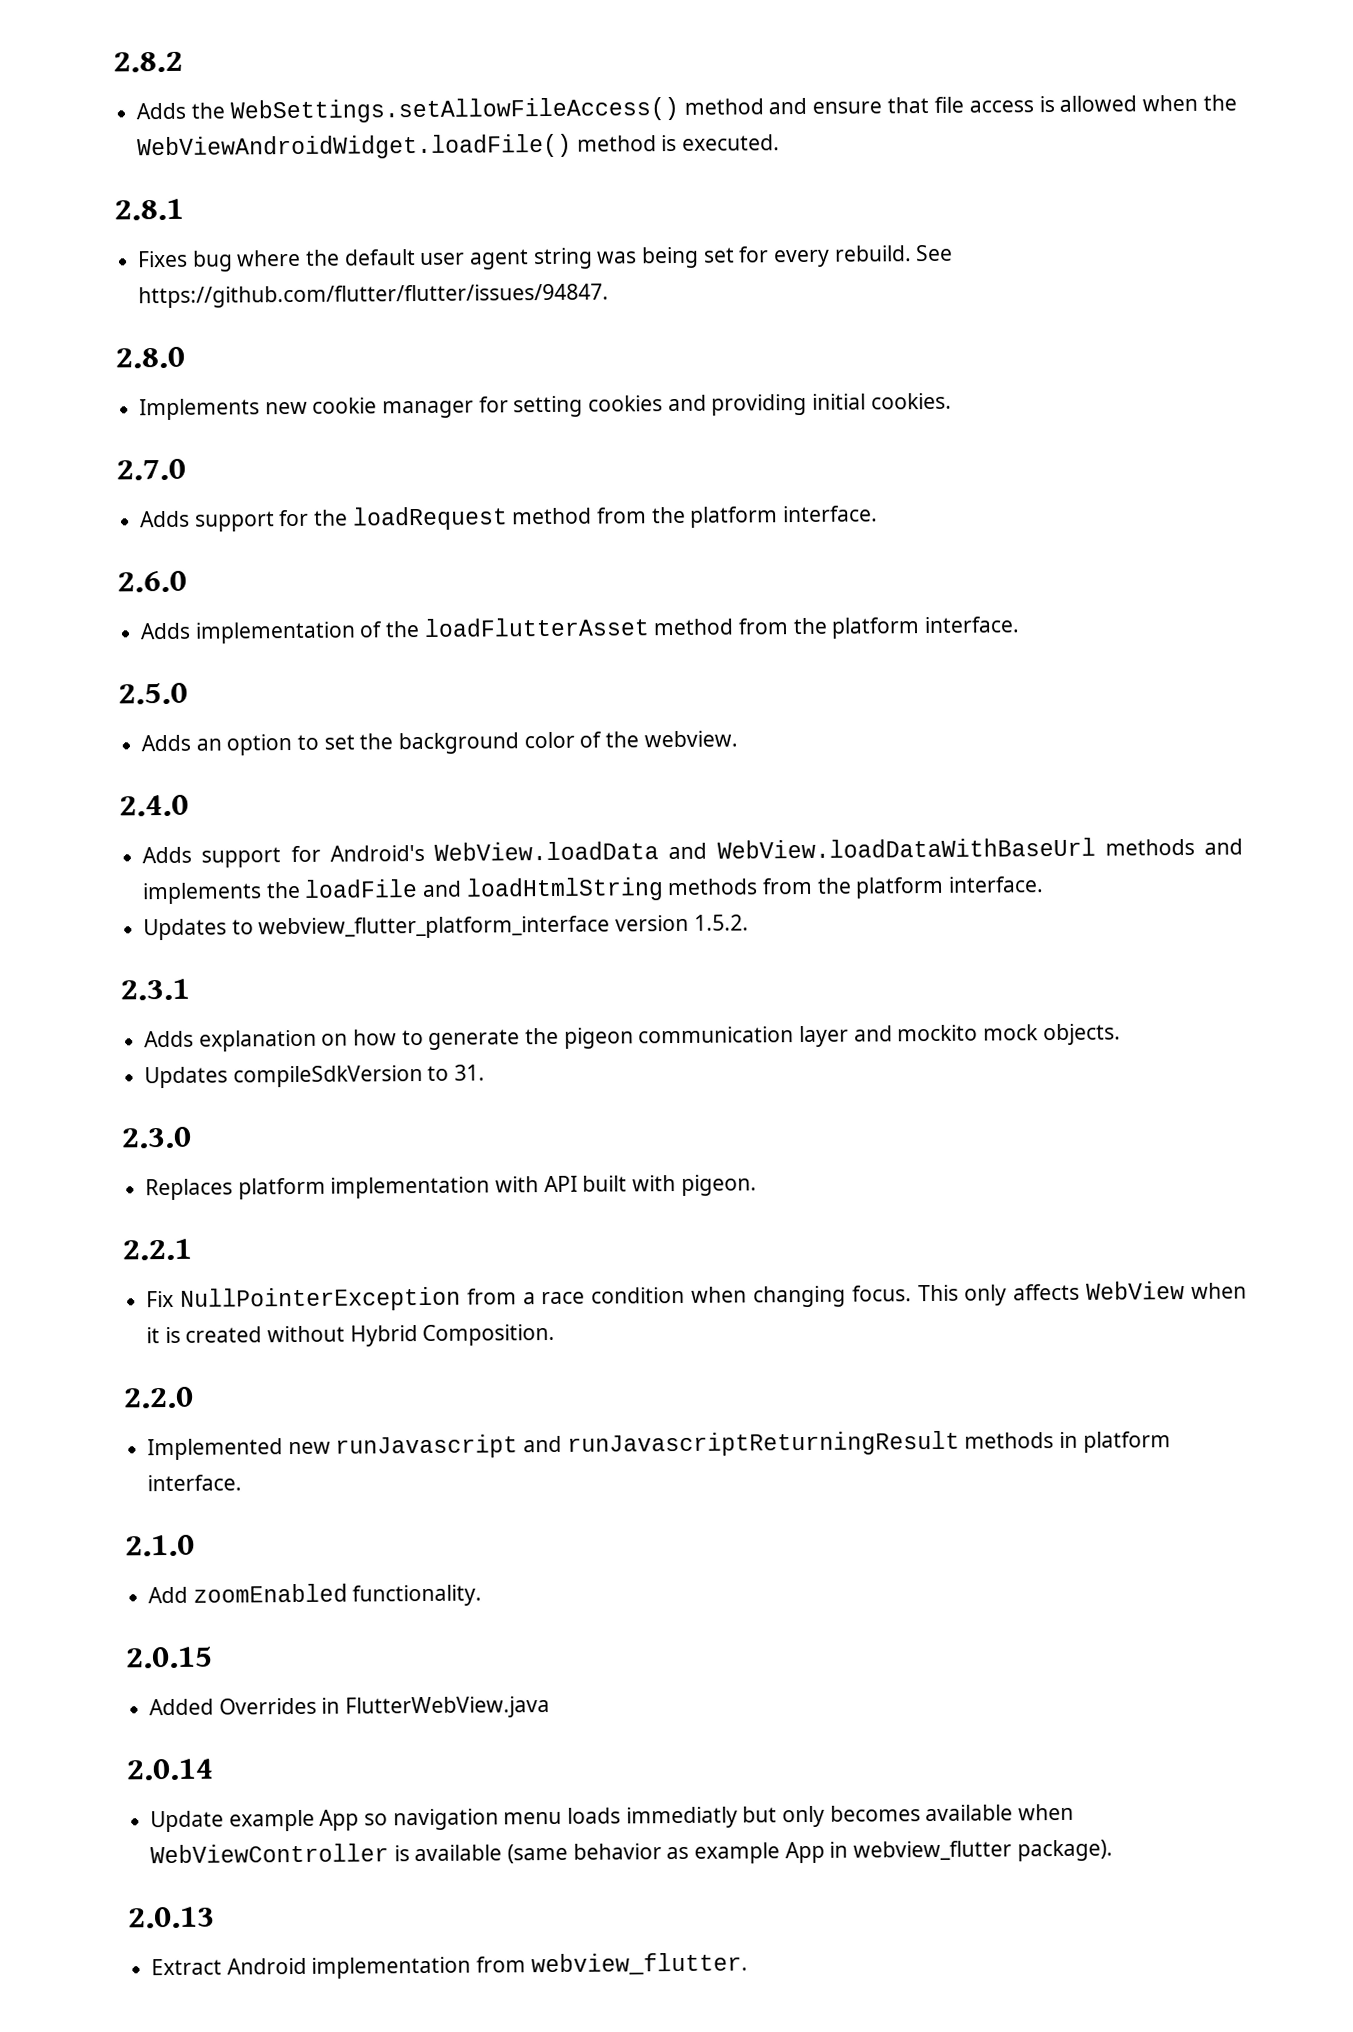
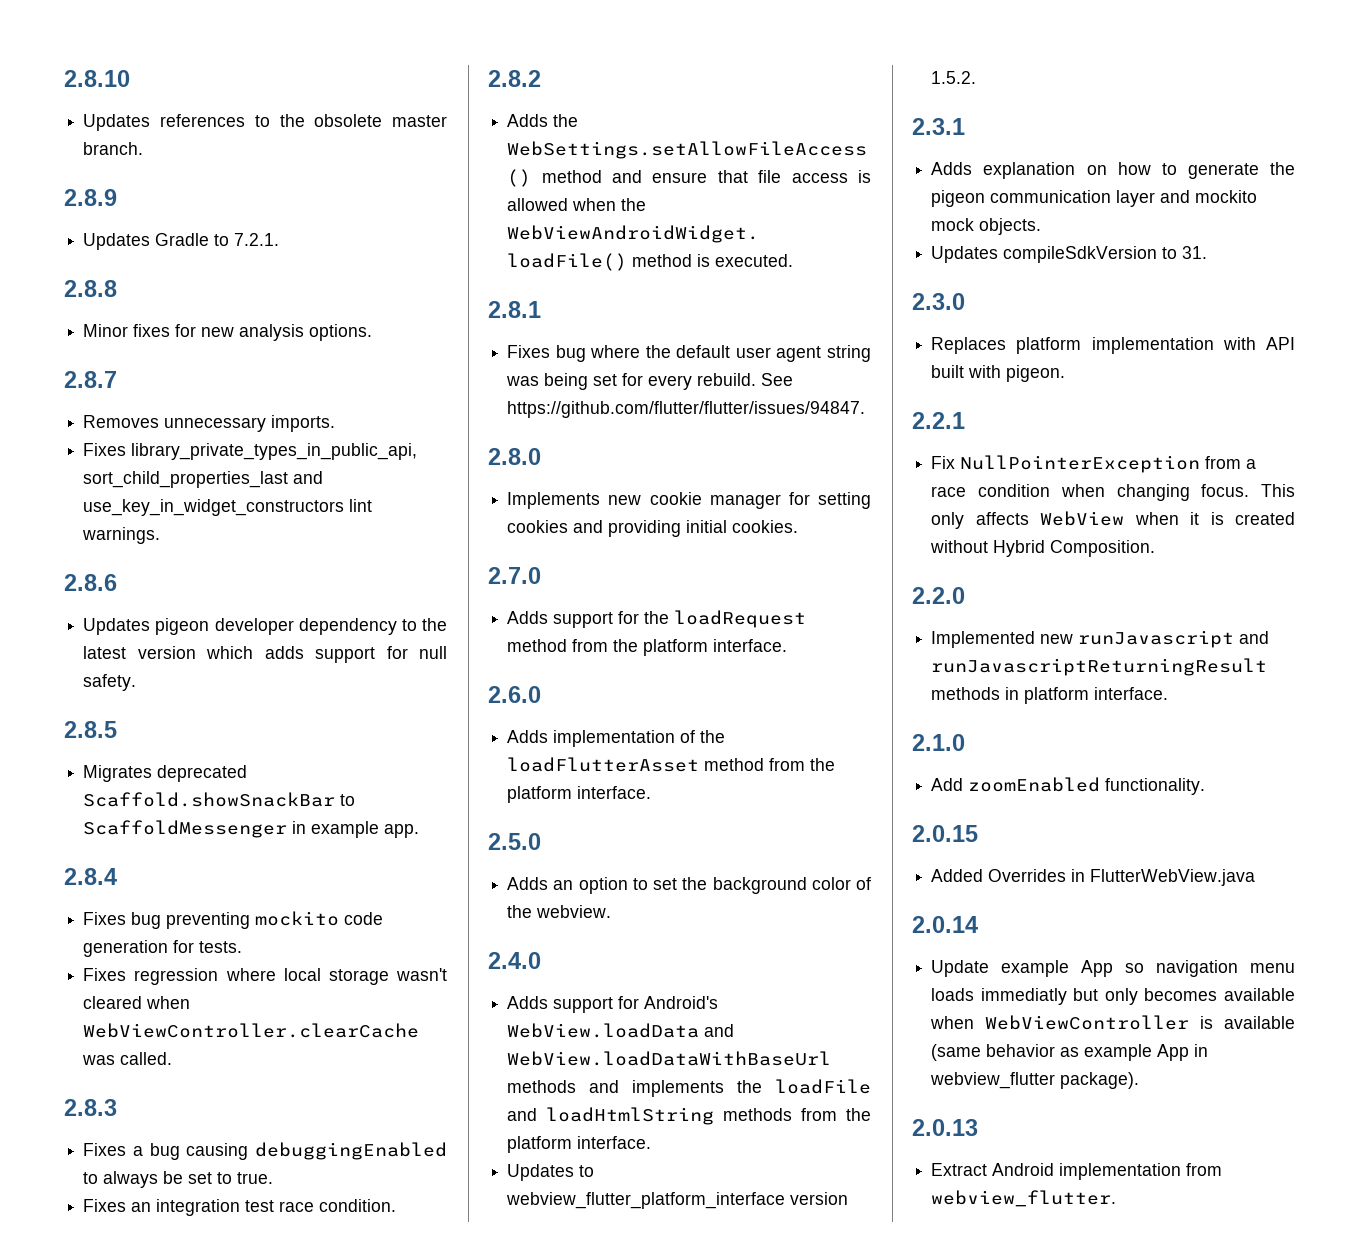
+ 2.8.10
+ Updates references to the obsolete master branch.
+ 2.8.9
+ Updates Gradle to 7.2.1.
+ 2.8.8
+ Minor fixes for new analysis options.
+ 2.8.7
+ Removes unnecessary imports.
+ Fixes library_private_types_in_public_api, sort_child_properties_last and use_key_in_widget_constructors lint warnings.
+ 2.8.6
+ Updates pigeon developer dependency to the latest version which adds support for null safety.
+ 2.8.5
+ Migrates deprecated Scaffold.showSnackBar to ScaffoldMessenger in example app.
+ 2.8.4
+ Fixes bug preventing mockito code generation for tests.
+ Fixes regression where local storage wasn't cleared when WebViewController.clearCache was called.
+ 2.8.3
+ Fixes a bug causing debuggingEnabled to always be set to true.
+ Fixes an integration test race condition.

